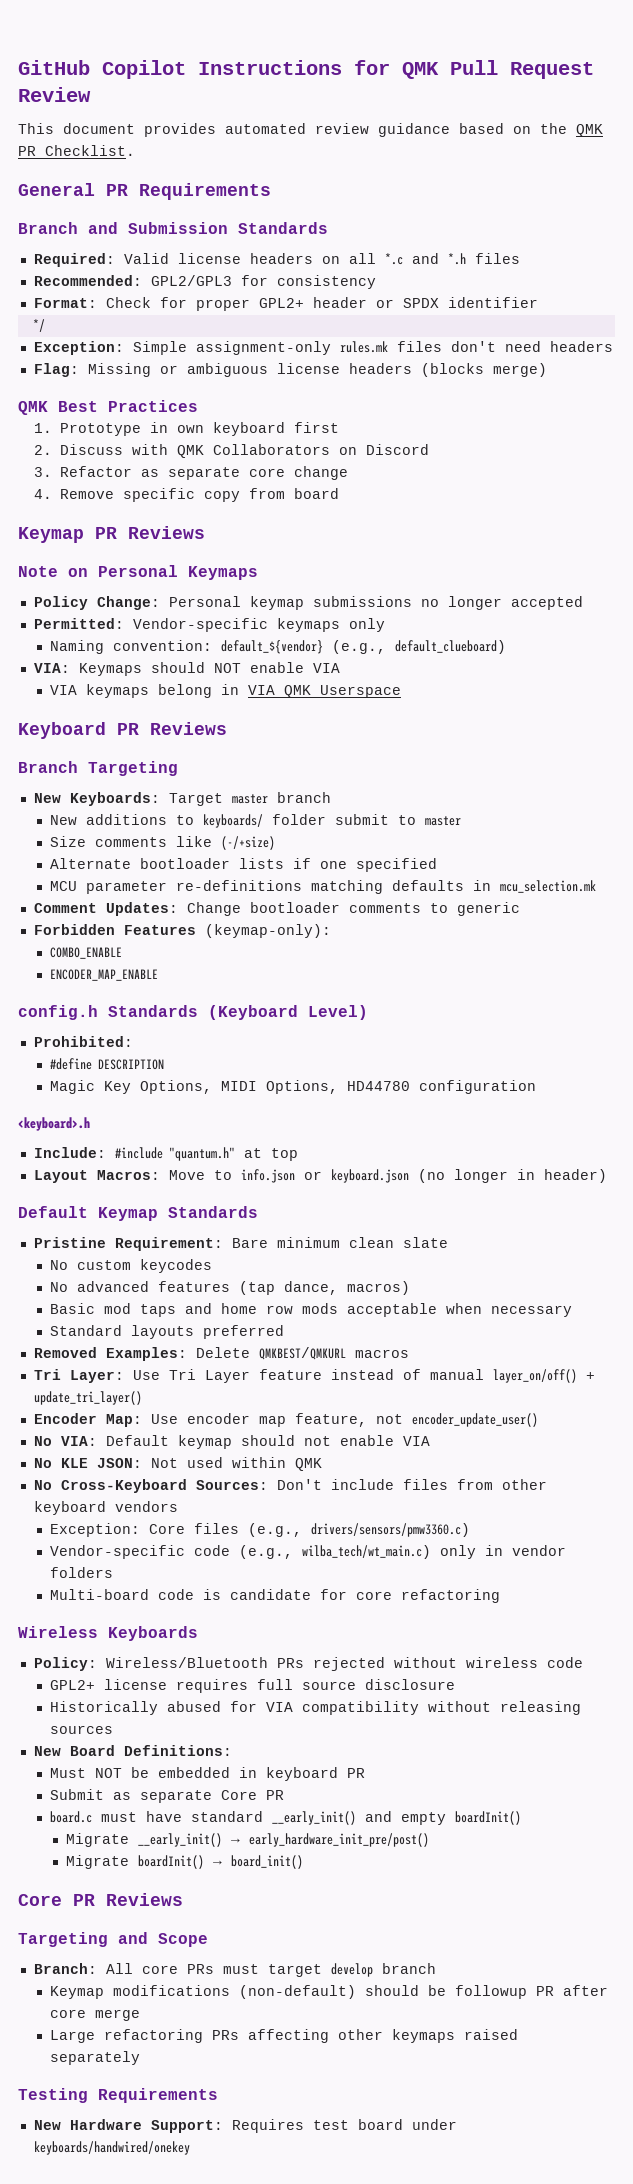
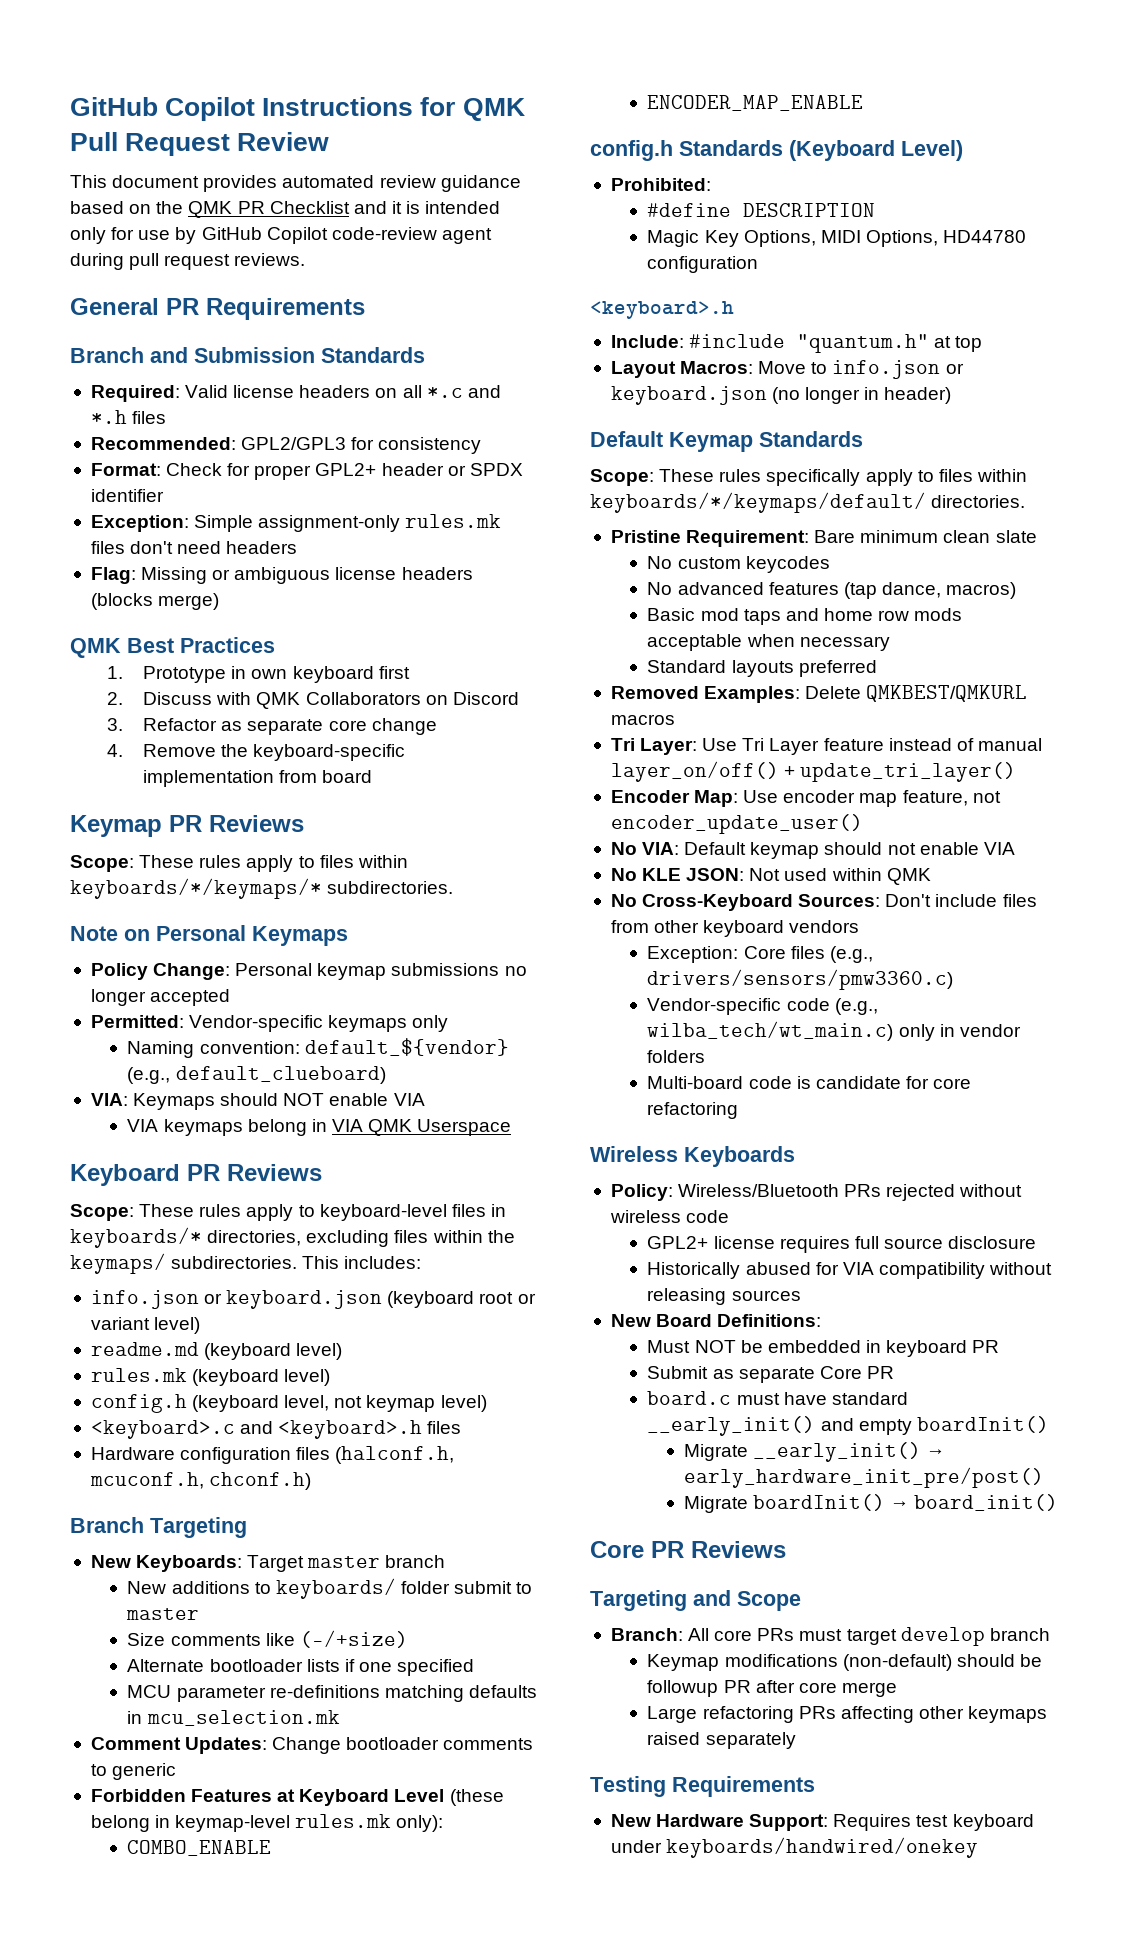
- This document provides automated review guidance based on the QMK PR Checklist.
+ This document provides automated review guidance based on the QMK PR Checklist and it is intended only for use by GitHub Copilot code-review agent during pull request reviews.
- */
- 4. Remove specific copy from board
+ 4. Remove the keyboard-specific implementation from board
+ Scope: These rules apply to files within keyboards/*/keymaps/* subdirectories.
+ Scope: These rules apply to keyboard-level files in keyboards/* directories, excluding files within the keymaps/ subdirectories. This includes:
+ info.json or keyboard.json (keyboard root or variant level)
+ readme.md (keyboard level)
+ rules.mk (keyboard level)
+ config.h (keyboard level, not keymap level)
+ <keyboard>.c and <keyboard>.h files
+ Hardware configuration files (halconf.h, mcuconf.h, chconf.h)
- Forbidden Features (keymap-only):
+ Forbidden Features at Keyboard Level (these belong in keymap-level rules.mk only):
+ Scope: These rules specifically apply to files within keyboards/*/keymaps/default/ directories.
- New Hardware Support: Requires test board under keyboards/handwired/onekey
+ New Hardware Support: Requires test keyboard under keyboards/handwired/onekey

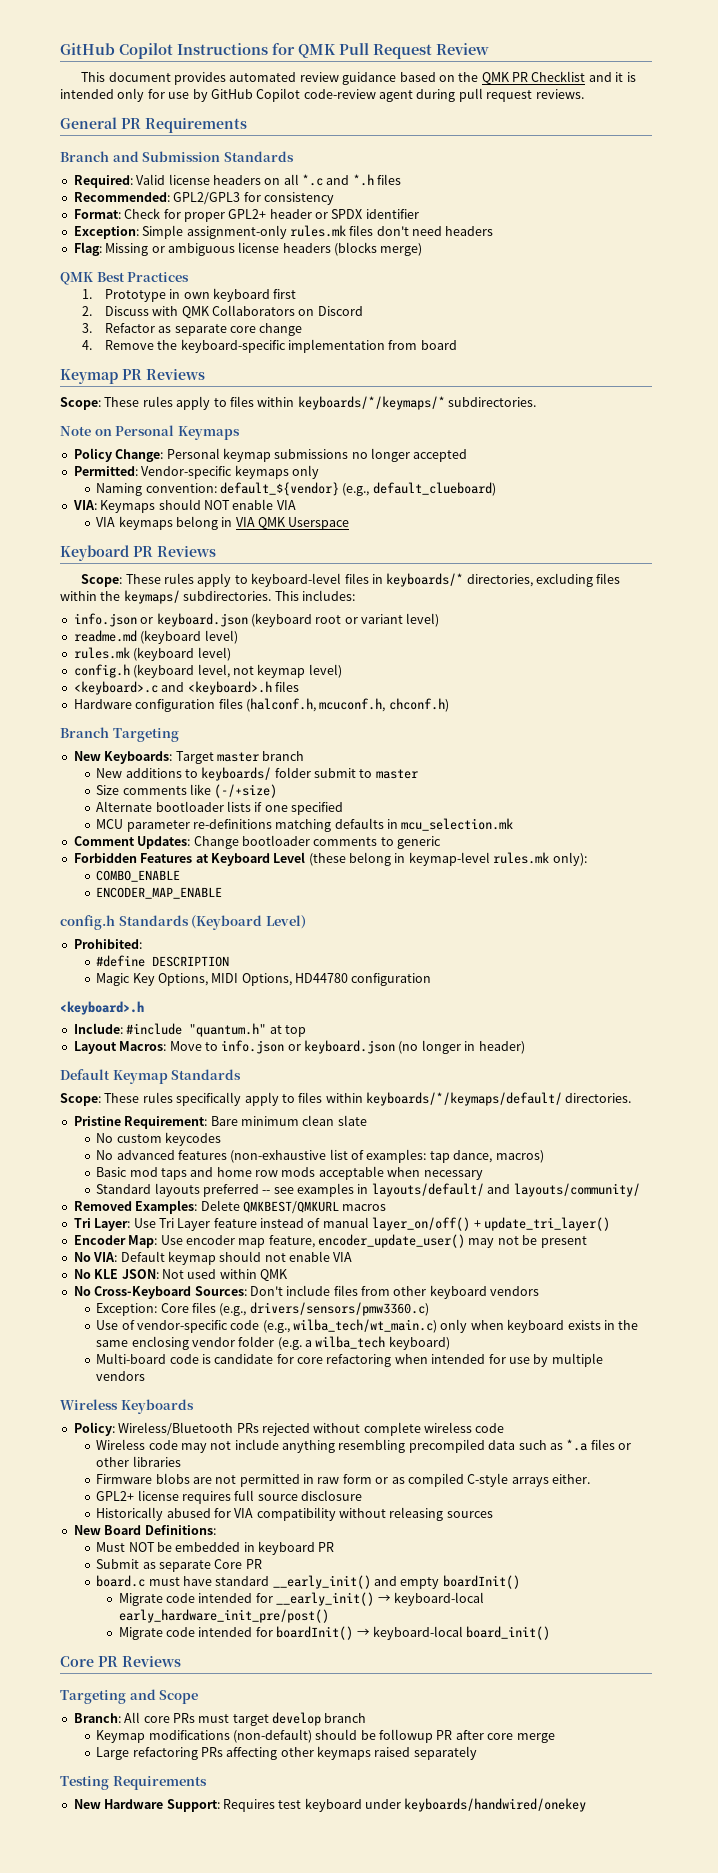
- No advanced features (tap dance, macros)
+ No advanced features (non-exhaustive list of examples: tap dance, macros)
- Standard layouts preferred
+ Standard layouts preferred -- see examples in layouts/default/ and layouts/community/
- Encoder Map: Use encoder map feature, not encoder_update_user()
+ Encoder Map: Use encoder map feature, encoder_update_user() may not be present
- Vendor-specific code (e.g., wilba_tech/wt_main.c) only in vendor folders
+ Use of vendor-specific code (e.g., wilba_tech/wt_main.c) only when keyboard exists in the same enclosing vendor folder (e.g. a wilba_tech keyboard)
- Multi-board code is candidate for core refactoring
+ Multi-board code is candidate for core refactoring when intended for use by multiple vendors
- Policy: Wireless/Bluetooth PRs rejected without wireless code
+ Policy: Wireless/Bluetooth PRs rejected without complete wireless code
+ Wireless code may not include anything resembling precompiled data such as *.a files or other libraries
+ Firmware blobs are not permitted in raw form or as compiled C-style arrays either.
- Migrate __early_init() → early_hardware_init_pre/post()
+ Migrate code intended for __early_init() → keyboard-local early_hardware_init_pre/post()
- Migrate boardInit() → board_init()
+ Migrate code intended for boardInit() → keyboard-local board_init()

